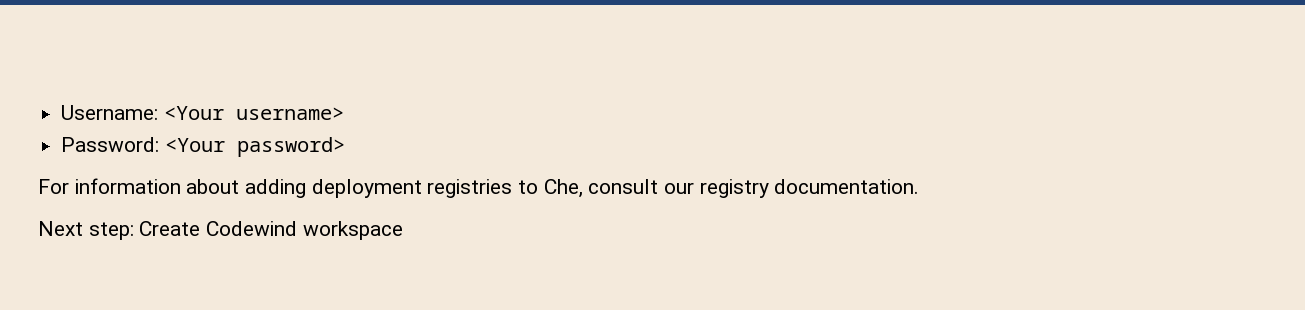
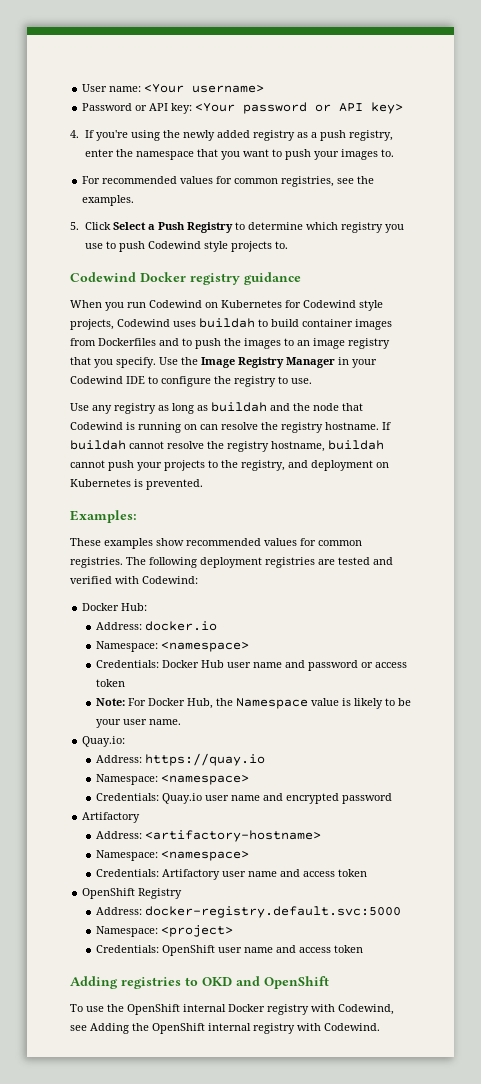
- Username: <Your username>
+ User name: <Your username>
- Password: <Your password>
- For information about adding deployment registries to Che, consult our registry documentation.
- Next step: Create Codewind workspace
+ Password or API key: <Your password or API key>
+ 4. If you're using the newly added registry as a push registry, enter the namespace that you want to push your images to.
+ For recommended values for common registries, see the examples.
+ 5. Click Select a Push Registry to determine which registry you use to push Codewind style projects to.
+ Codewind Docker registry guidance
+ When you run Codewind on Kubernetes for Codewind style projects, Codewind uses buildah to build container images from Dockerfiles and to push the images to an image registry that you specify. Use the Image Registry Manager in your Codewind IDE to configure the registry to use.
+ Use any registry as long as buildah and the node that Codewind is running on can resolve the registry hostname. If buildah cannot resolve the registry hostname, buildah cannot push your projects to the registry, and deployment on Kubernetes is prevented.
+ Examples:
+ These examples show recommended values for common registries. The following deployment registries are tested and verified with Codewind:
+ Docker Hub:
+ Address: docker.io
+ Namespace: <namespace>
+ Credentials: Docker Hub user name and password or access token
+ Note: For Docker Hub, the Namespace value is likely to be your user name.
+ Quay.io:
+ Address: https://quay.io
+ Namespace: <namespace>
+ Credentials: Quay.io user name and encrypted password
+ Artifactory
+ Address: <artifactory-hostname>
+ Namespace: <namespace>
+ Credentials: Artifactory user name and access token
+ OpenShift Registry
+ Address: docker-registry.default.svc:5000
+ Namespace: <project>
+ Credentials: OpenShift user name and access token
+ Adding registries to OKD and OpenShift
+ To use the OpenShift internal Docker registry with Codewind, see Adding the OpenShift internal registry with Codewind.

